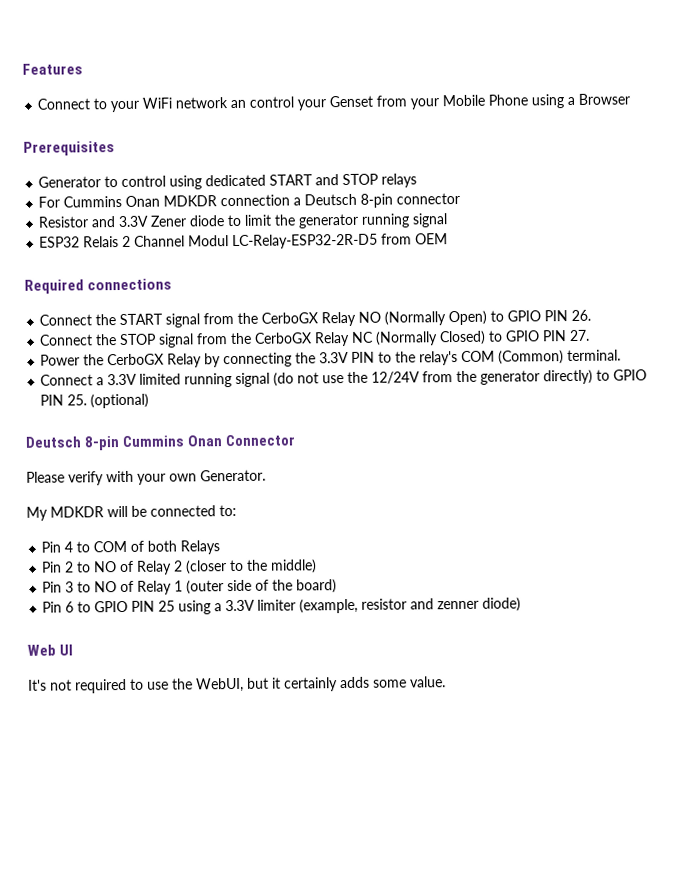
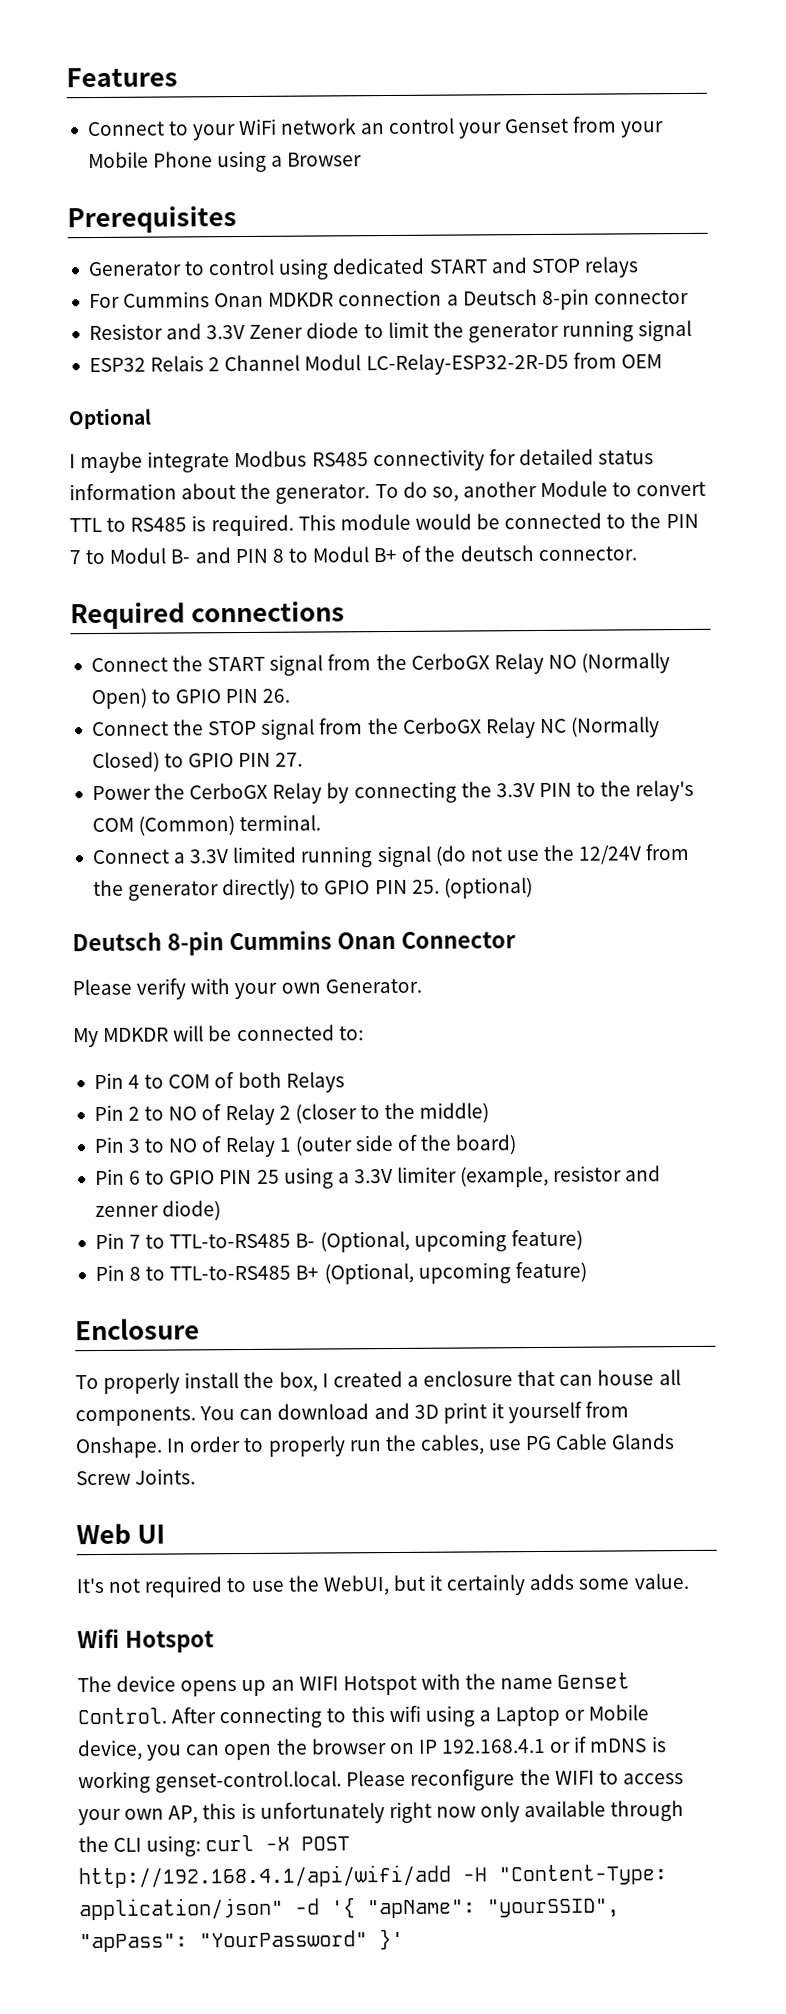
+ Optional
+ I maybe integrate Modbus RS485 connectivity for detailed status information about the generator. To do so, another Module to convert TTL to RS485 is required. This module would be connected to the PIN 7 to Modul B- and PIN 8 to Modul B+ of the deutsch connector.
+ Pin 7 to TTL-to-RS485 B- (Optional, upcoming feature)
+ Pin 8 to TTL-to-RS485 B+ (Optional, upcoming feature)
+ Enclosure
+ To properly install the box, I created a enclosure that can house all components. You can download and 3D print it yourself from Onshape. In order to properly run the cables, use PG Cable Glands Screw Joints.
+ Wifi Hotspot
+ The device opens up an WIFI Hotspot with the name Genset Control. After connecting to this wifi using a Laptop or Mobile device, you can open the browser on IP 192.168.4.1 or if mDNS is working genset-control.local. Please reconfigure the WIFI to access your own AP, this is unfortunately right now only available through the CLI using: curl -X POST http://192.168.4.1/api/wifi/add -H "Content-Type: application/json" -d '{ "apName": "yourSSID", "apPass": "YourPassword" }'

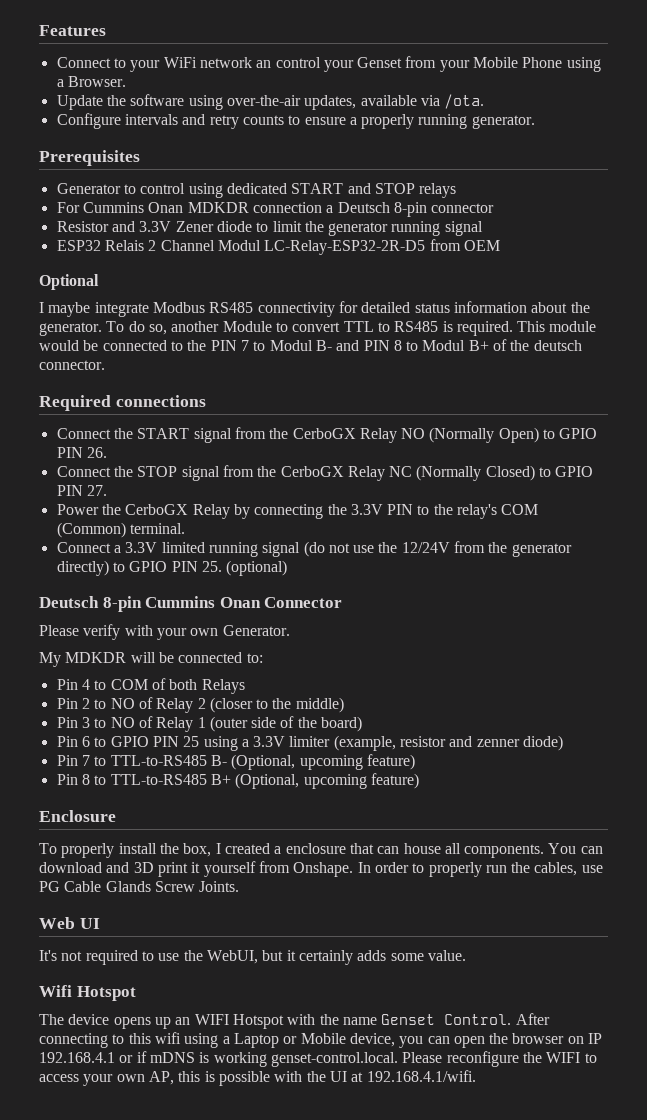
- Connect to your WiFi network an control your Genset from your Mobile Phone using a Browser
+ Connect to your WiFi network an control your Genset from your Mobile Phone using a Browser.
+ Update the software using over-the-air updates, available via /ota.
+ Configure intervals and retry counts to ensure a properly running generator.
- After connecting to this wifi using a Laptop or Mobile device, you can open the browser on IP 192.168.4.1 or if mDNS is working genset-control.local. Please reconfigure the WIFI to access your own AP, this is unfortunately right now only available through the CLI using: curl -X POST http://192.168.4.1/api/wifi/add -H "Content-Type: application/json" -d '{ "apName": "yourSSID", "apPass": "YourPassword" }'
+ After connecting to this wifi using a Laptop or Mobile device, you can open the browser on IP 192.168.4.1 or if mDNS is working genset-control.local. Please reconfigure the WIFI to access your own AP, this is possible with the UI at 192.168.4.1/wifi.

